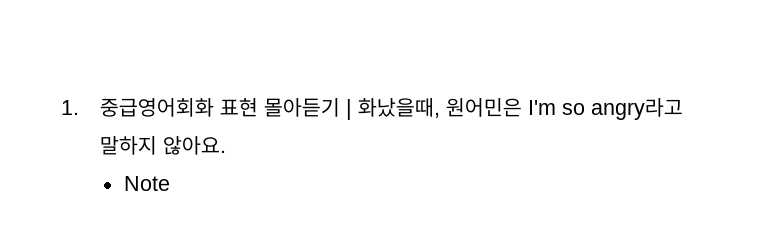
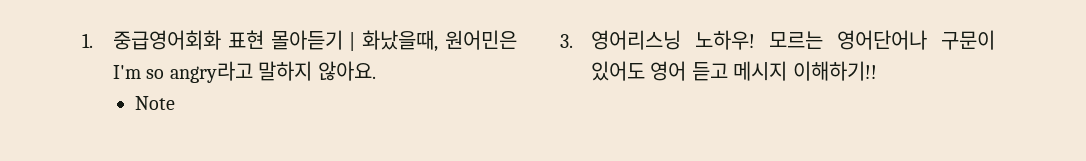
+ 3. 영어리스닝 노하우! 모르는 영어단어나 구문이 있어도 영어 듣고 메시지 이해하기!!

